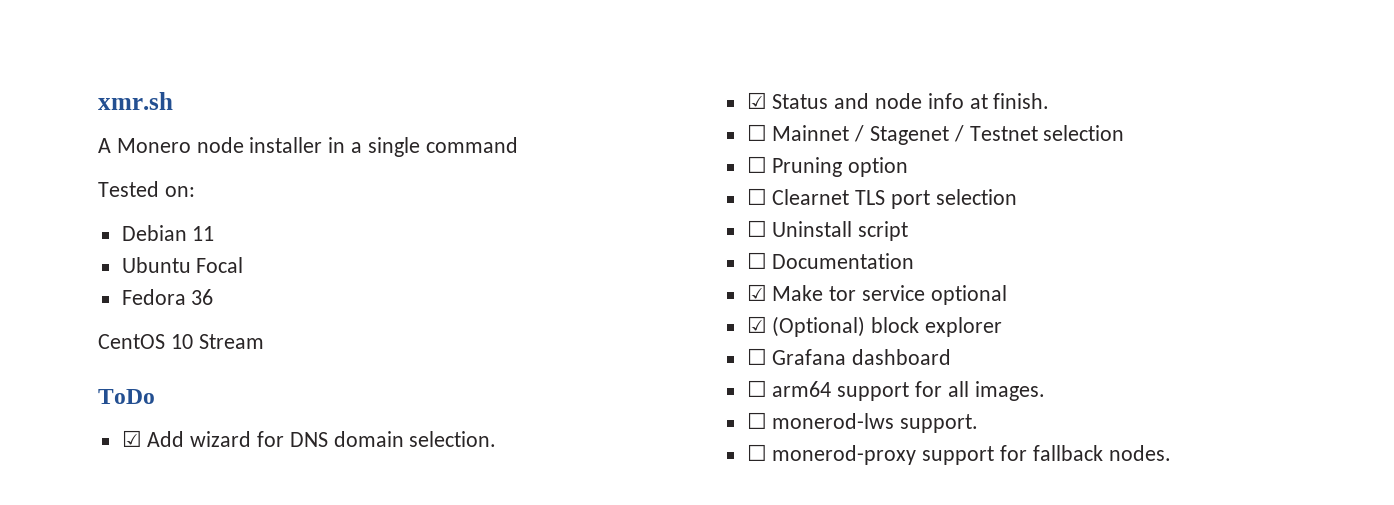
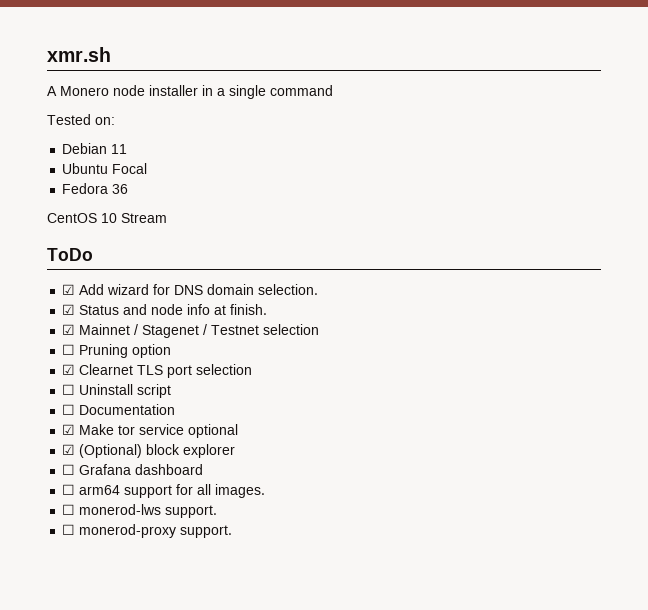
- ☐ Mainnet / Stagenet / Testnet selection
+ ☑ Mainnet / Stagenet / Testnet selection
- ☐ Clearnet TLS port selection
+ ☑ Clearnet TLS port selection
- ☐ monerod-proxy support for fallback nodes.
+ ☐ monerod-proxy support.

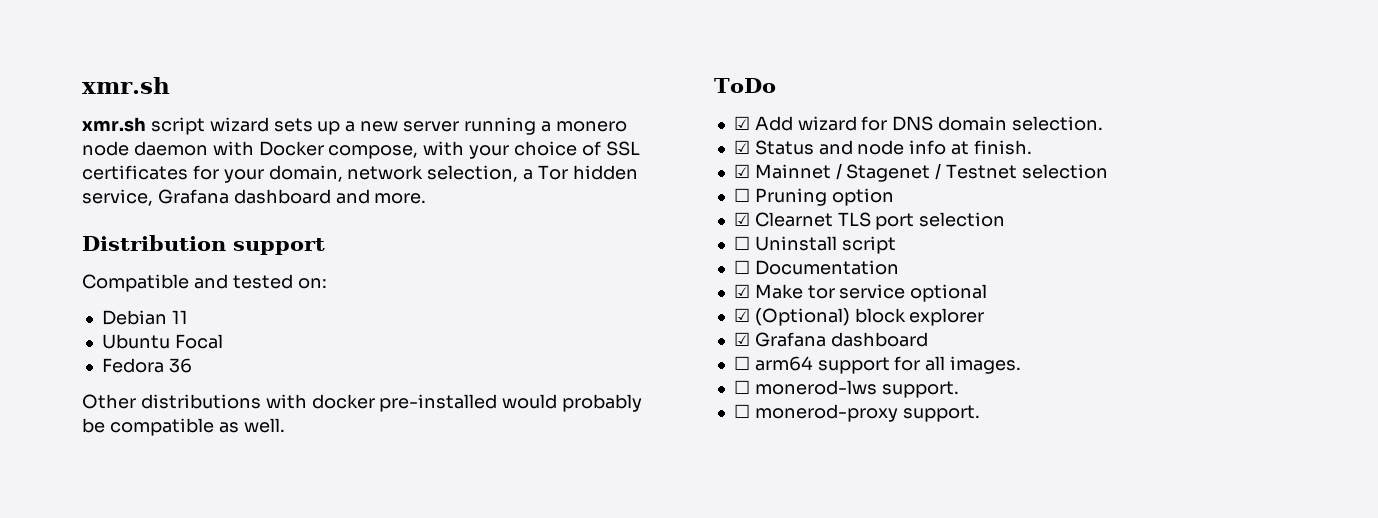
- A Monero node installer in a single command
- Tested on:
+ xmr.sh script wizard sets up a new server running a monero node daemon with Docker compose, with your choice of SSL certificates for your domain, network selection, a Tor hidden service, Grafana dashboard and more.
+ Distribution support
+ Compatible and tested on:
- CentOS 10 Stream
+ Other distributions with docker pre-installed would probably be compatible as well.
- ☐ Grafana dashboard
+ ☑ Grafana dashboard

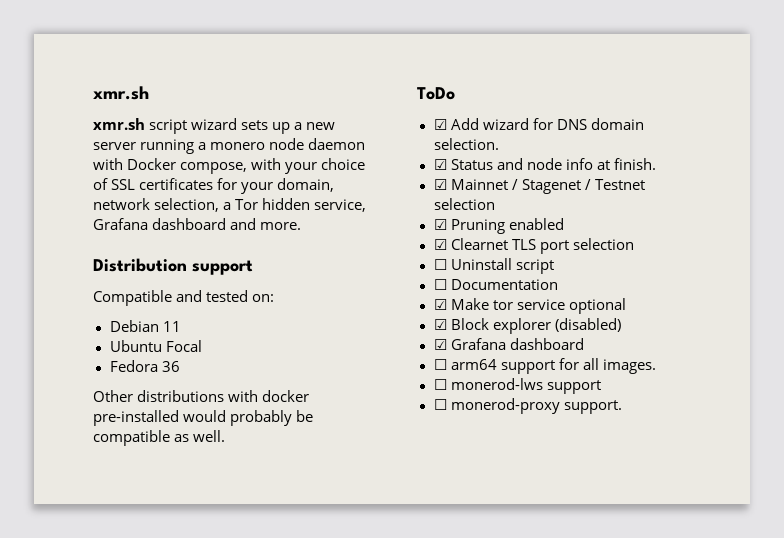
- ☐ Pruning option
+ ☑ Pruning enabled
- ☑ (Optional) block explorer
+ ☑ Block explorer (disabled)
- ☐ monerod-lws support.
+ ☐ monerod-lws support

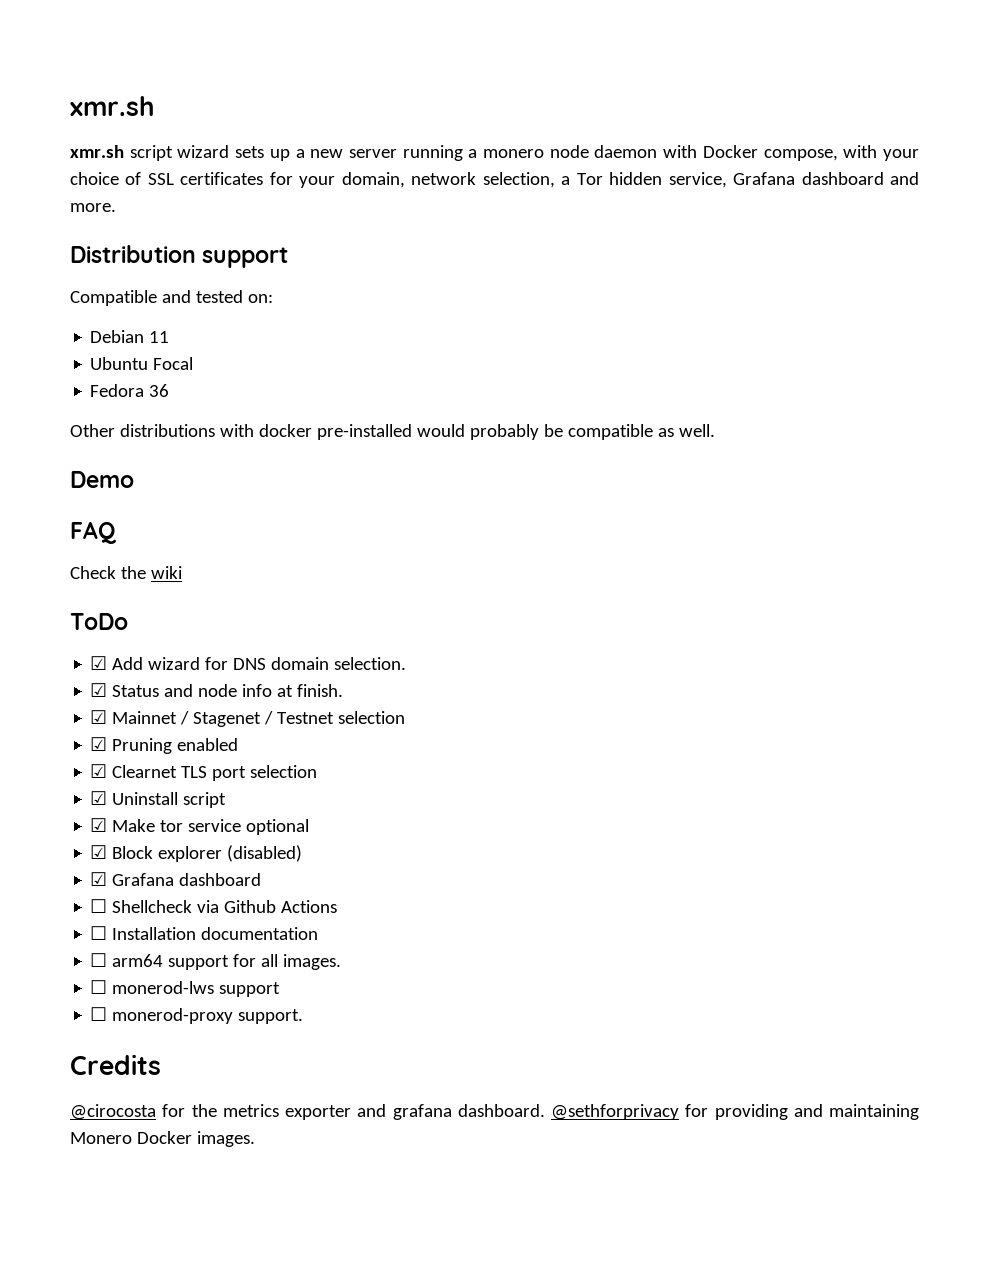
+ Demo
+ FAQ
+ Check the wiki
- ☐ Uninstall script
+ ☑ Uninstall script
- ☐ Documentation
+ ☐ Shellcheck via Github Actions
+ ☐ Installation documentation
+ Credits
+ @cirocosta for the metrics exporter and grafana dashboard. @sethforprivacy for providing and maintaining Monero Docker images.

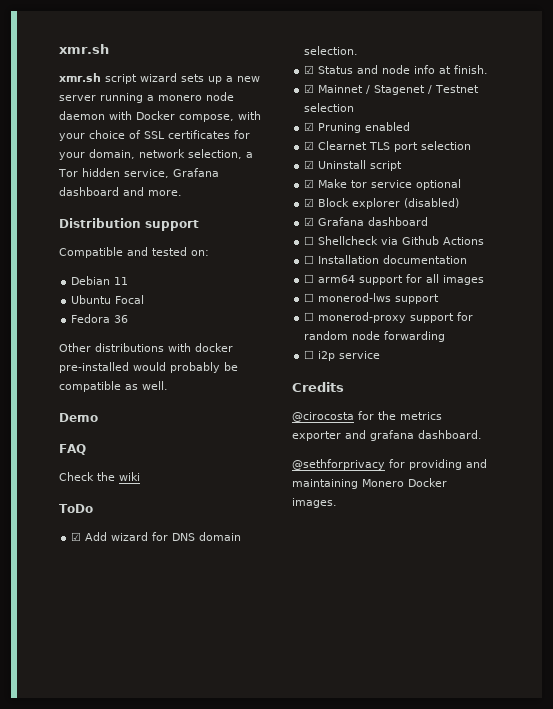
- ☐ arm64 support for all images.
+ ☐ arm64 support for all images
- ☐ monerod-proxy support.
+ ☐ monerod-proxy support for random node forwarding
+ ☐ i2p service
- @cirocosta for the metrics exporter and grafana dashboard. @sethforprivacy for providing and maintaining Monero Docker images.
+ @cirocosta for the metrics exporter and grafana dashboard.
+ @sethforprivacy for providing and maintaining Monero Docker images.

